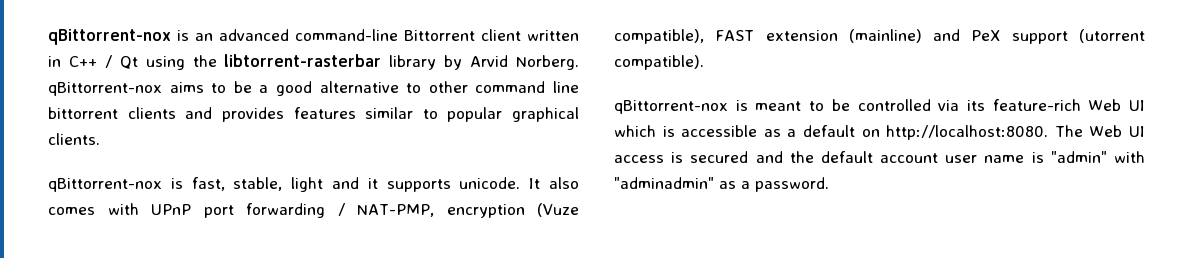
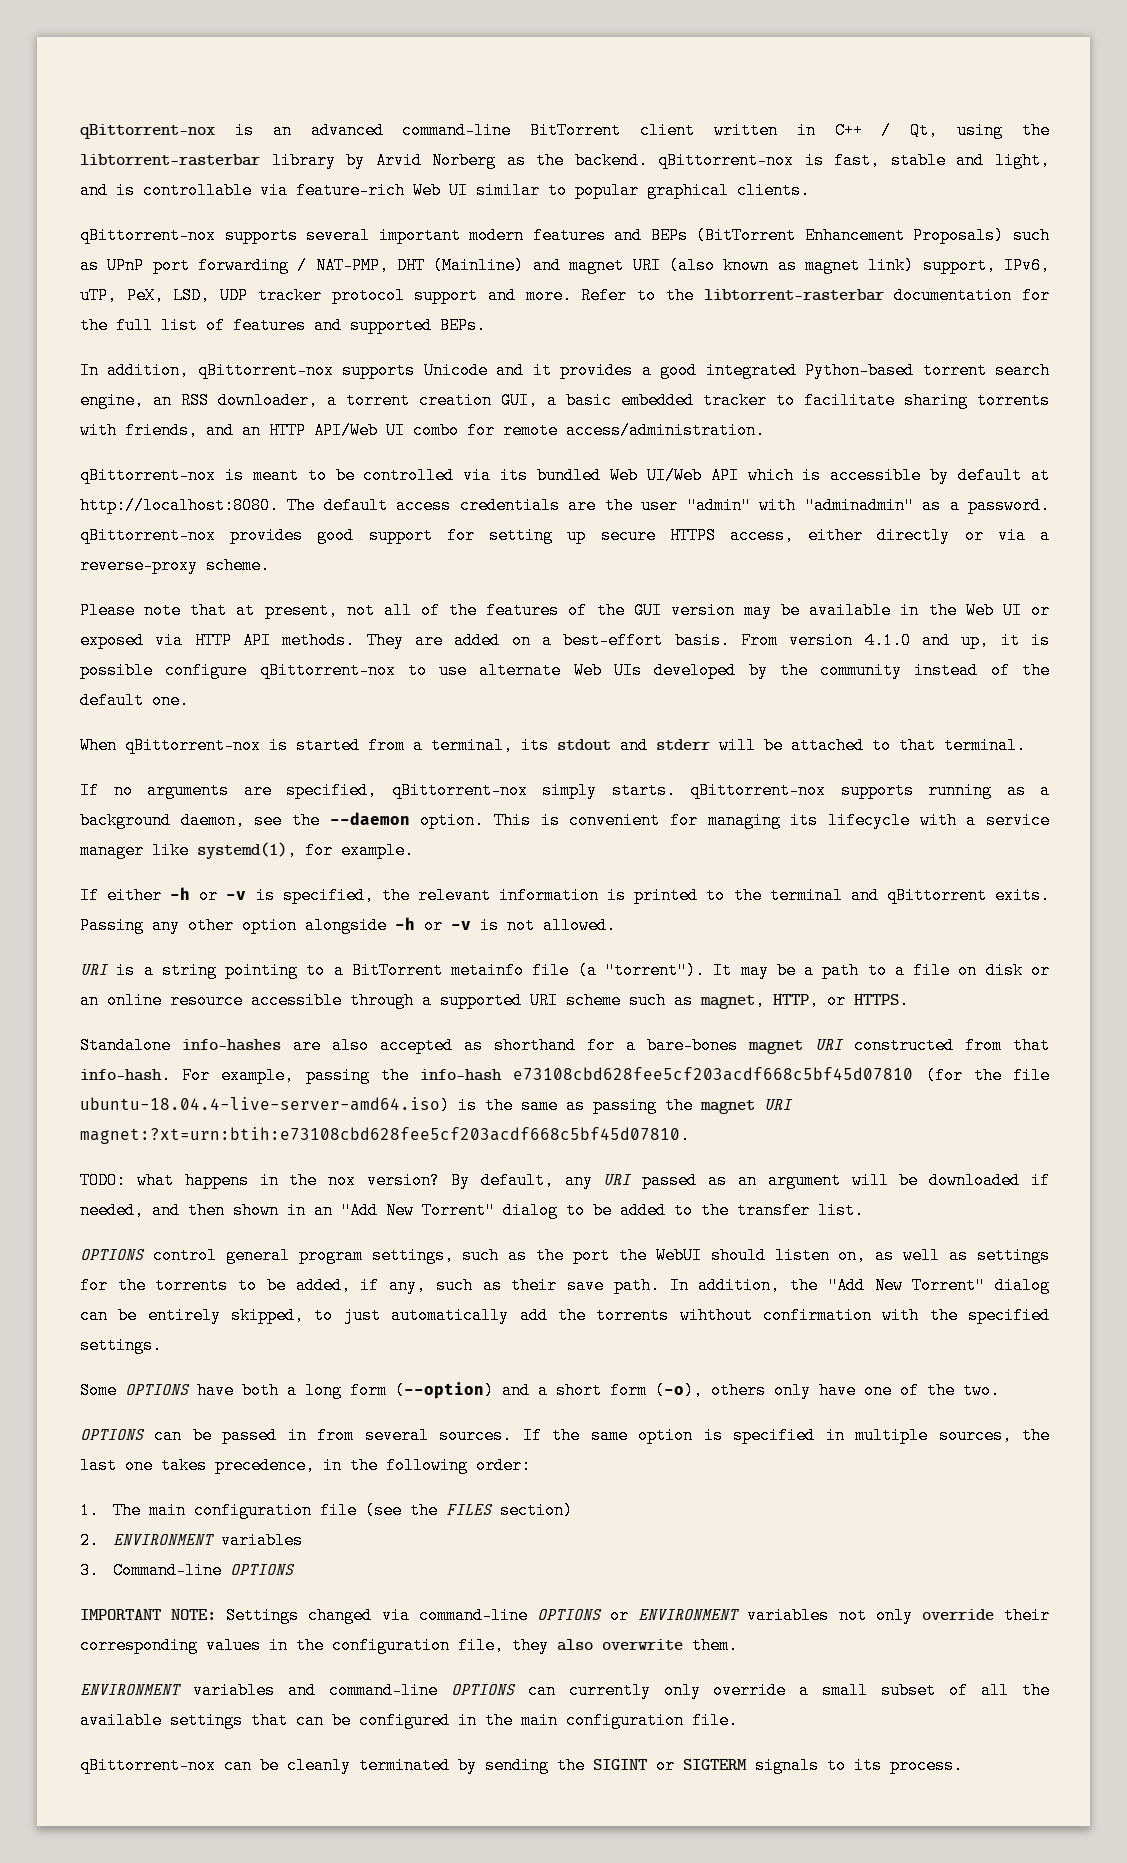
- qBittorrent-nox is an advanced command-line Bittorrent client written in C++ / Qt using the libtorrent-rasterbar library by Arvid Norberg. qBittorrent-nox aims to be a good alternative to other command line bittorrent clients and provides features similar to popular graphical clients.
+ qBittorrent-nox is an advanced command-line BitTorrent client written in C++ / Qt, using the libtorrent-rasterbar library by Arvid Norberg as the backend. qBittorrent-nox is fast, stable and light, and is controllable via feature-rich Web UI similar to popular graphical clients.
- qBittorrent-nox is fast, stable, light and it supports unicode. It also comes with UPnP port forwarding / NAT-PMP, encryption (Vuze compatible), FAST extension (mainline) and PeX support (utorrent compatible).
+ qBittorrent-nox supports several important modern features and BEPs (BitTorrent Enhancement Proposals) such as UPnP port forwarding / NAT-PMP, DHT (Mainline) and magnet URI (also known as magnet link) support, IPv6, uTP, PeX, LSD, UDP tracker protocol support and more. Refer to the libtorrent-rasterbar documentation for the full list of features and supported BEPs.
+ In addition, qBittorrent-nox supports Unicode and it provides a good integrated Python-based torrent search engine, an RSS downloader, a torrent creation GUI, a basic embedded tracker to facilitate sharing torrents with friends, and an HTTP API/Web UI combo for remote access/administration.
- qBittorrent-nox is meant to be controlled via its feature-rich Web UI which is accessible as a default on http://localhost:8080. The Web UI access is secured and the default account user name is "admin" with "adminadmin" as a password.
+ qBittorrent-nox is meant to be controlled via its bundled Web UI/Web API which is accessible by default at http://localhost:8080. The default access credentials are the user "admin" with "adminadmin" as a password. qBittorrent-nox provides good support for setting up secure HTTPS access, either directly or via a reverse-proxy scheme.
+ Please note that at present, not all of the features of the GUI version may be available in the Web UI or exposed via HTTP API methods. They are added on a best-effort basis. From version 4.1.0 and up, it is possible configure qBittorrent-nox to use alternate Web UIs developed by the community instead of the default one.
+ When qBittorrent-nox is started from a terminal, its stdout and stderr will be attached to that terminal.
+ If no arguments are specified, qBittorrent-nox simply starts. qBittorrent-nox supports running as a background daemon, see the --daemon option. This is convenient for managing its lifecycle with a service manager like systemd(1), for example.
+ If either -h or -v is specified, the relevant information is printed to the terminal and qBittorrent exits. Passing any other option alongside -h or -v is not allowed.
+ URI is a string pointing to a BitTorrent metainfo file (a "torrent"). It may be a path to a file on disk or an online resource accessible through a supported URI scheme such as magnet, HTTP, or HTTPS.
+ Standalone info-hashes are also accepted as shorthand for a bare-bones magnet URI constructed from that info-hash. For example, passing the info-hash e73108cbd628fee5cf203acdf668c5bf45d07810 (for the file ubuntu-18.04.4-live-server-amd64.iso) is the same as passing the magnet URI magnet:?xt=urn:btih:e73108cbd628fee5cf203acdf668c5bf45d07810.
+ TODO: what happens in the nox version? By default, any URI passed as an argument will be downloaded if needed, and then shown in an "Add New Torrent" dialog to be added to the transfer list.
+ OPTIONS control general program settings, such as the port the WebUI should listen on, as well as settings for the torrents to be added, if any, such as their save path. In addition, the "Add New Torrent" dialog can be entirely skipped, to just automatically add the torrents wihthout confirmation with the specified settings.
+ Some OPTIONS have both a long form (--option) and a short form (-o), others only have one of the two.
+ OPTIONS can be passed in from several sources. If the same option is specified in multiple sources, the last one takes precedence, in the following order:
+ 1. The main configuration file (see the FILES section)
+ 2. ENVIRONMENT variables
+ 3. Command-line OPTIONS
+ IMPORTANT NOTE: Settings changed via command-line OPTIONS or ENVIRONMENT variables not only override their corresponding values in the configuration file, they also overwrite them.
+ ENVIRONMENT variables and command-line OPTIONS can currently only override a small subset of all the available settings that can be configured in the main configuration file.
+ qBittorrent-nox can be cleanly terminated by sending the SIGINT or SIGTERM signals to its process.

